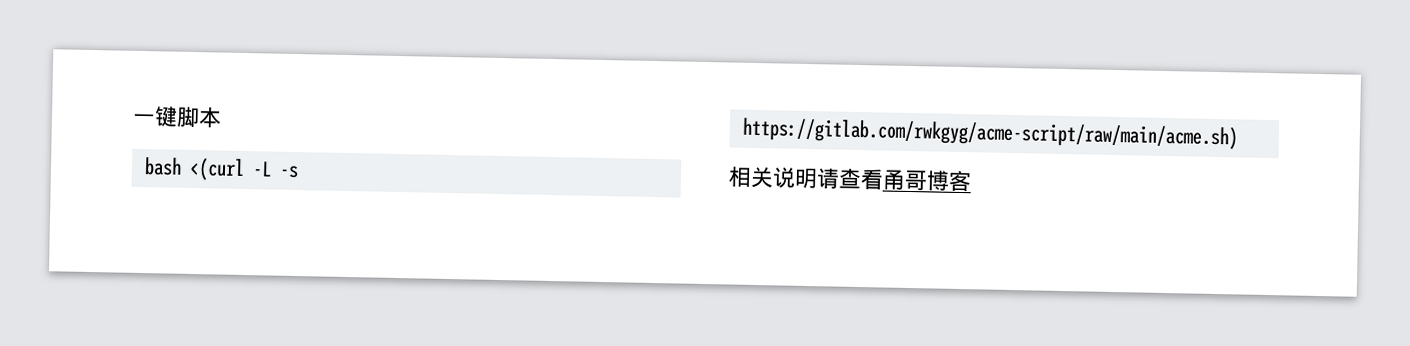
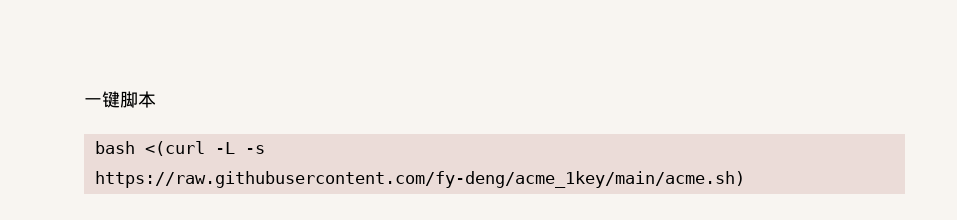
- bash <(curl -L -s https://gitlab.com/rwkgyg/acme-script/raw/main/acme.sh)
- 相关说明请查看甬哥博客
+ bash <(curl -L -s https://raw.githubusercontent.com/fy-deng/acme_1key/main/acme.sh)

